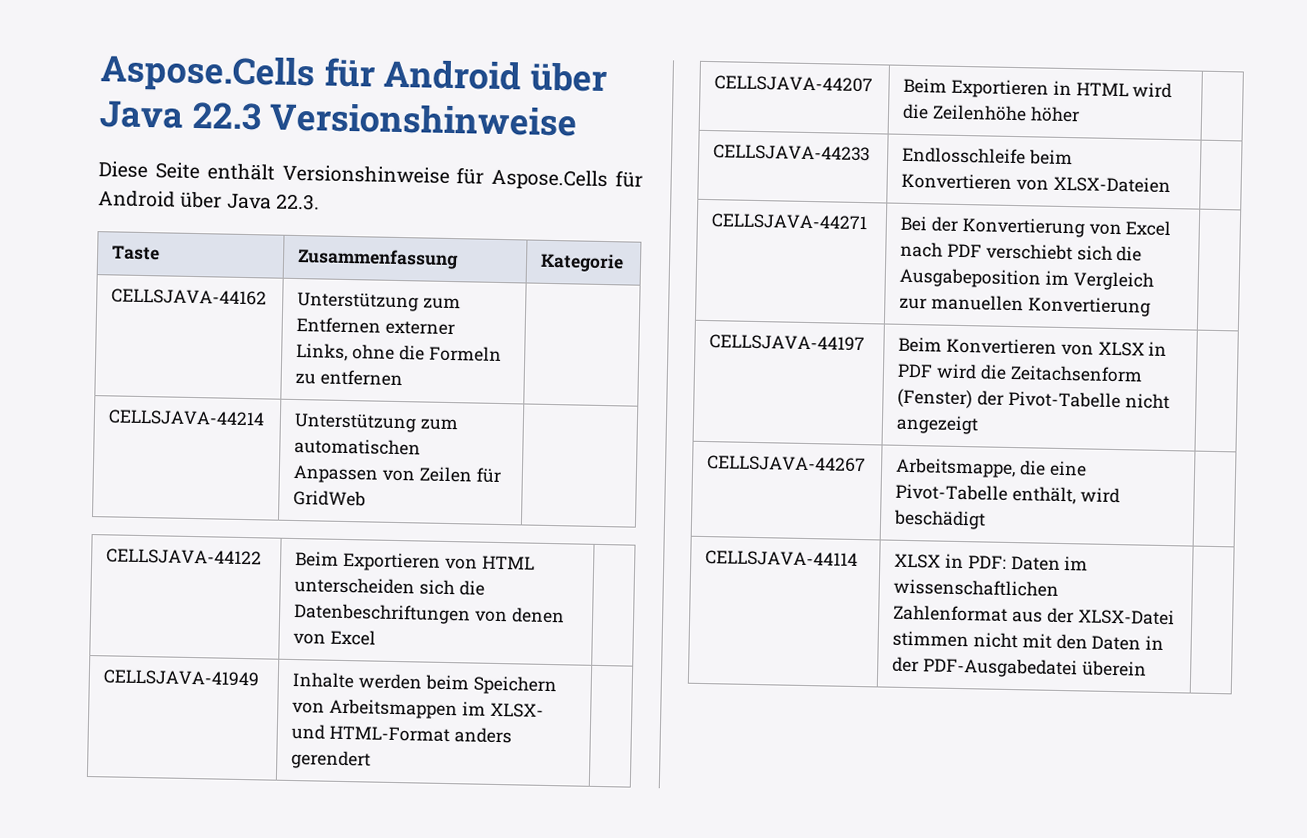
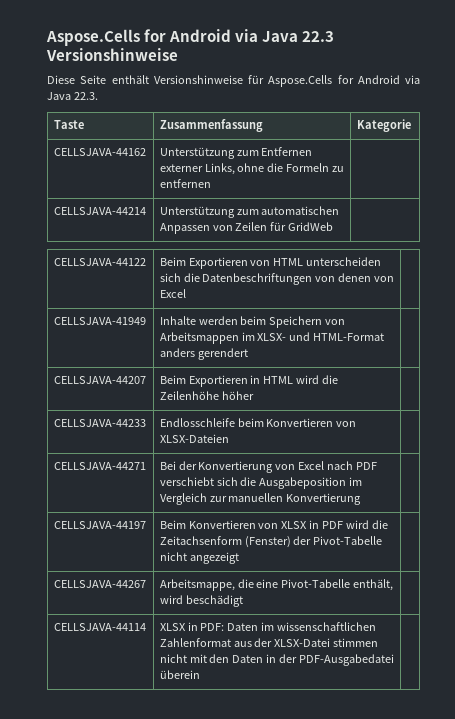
- Aspose.Cells für Android über Java 22.3 Versionshinweise
+ Aspose.Cells for Android via Java 22.3 Versionshinweise
- Diese Seite enthält Versionshinweise für Aspose.Cells für Android über Java 22.3.
+ Diese Seite enthält Versionshinweise für Aspose.Cells for Android via Java 22.3.

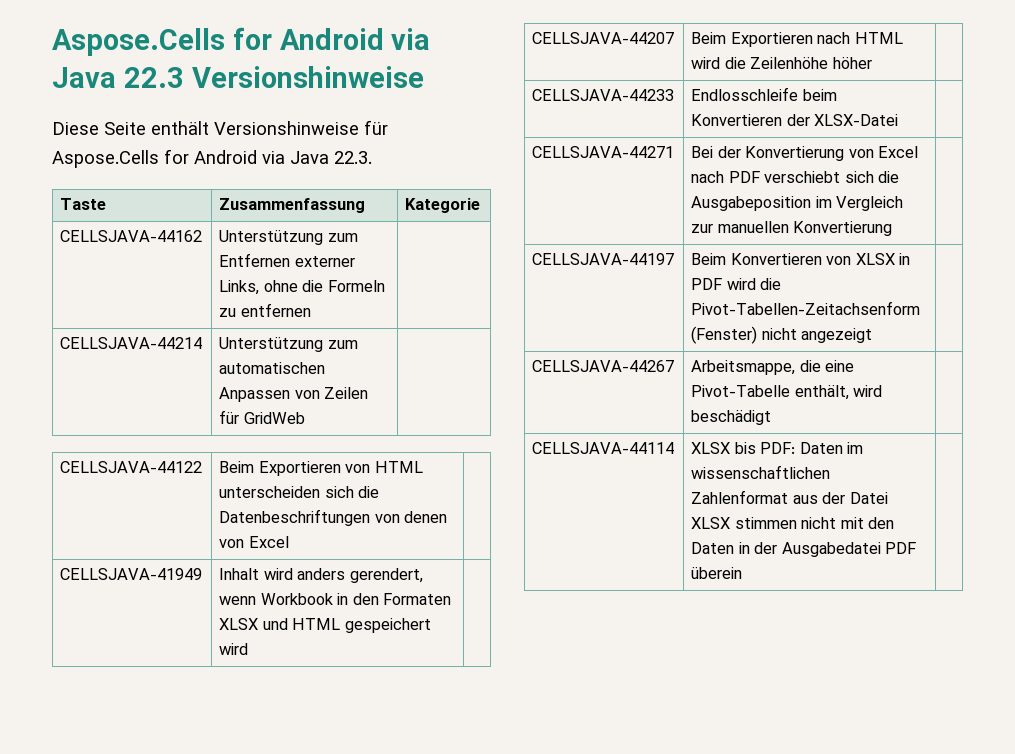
- CELLSJAVA-41949 | Inhalte werden beim Speichern von Arbeitsmappen im XLSX- und HTML-Format anders gerendert |
+ CELLSJAVA-41949 | Inhalt wird anders gerendert, wenn Workbook in den Formaten XLSX und HTML gespeichert wird |
- CELLSJAVA-44207 | Beim Exportieren in HTML wird die Zeilenhöhe höher |
+ CELLSJAVA-44207 | Beim Exportieren nach HTML wird die Zeilenhöhe höher |
- CELLSJAVA-44233 | Endlosschleife beim Konvertieren von XLSX-Dateien |
+ CELLSJAVA-44233 | Endlosschleife beim Konvertieren der XLSX-Datei |
- CELLSJAVA-44197 | Beim Konvertieren von XLSX in PDF wird die Zeitachsenform (Fenster) der Pivot-Tabelle nicht angezeigt |
+ CELLSJAVA-44197 | Beim Konvertieren von XLSX in PDF wird die Pivot-Tabellen-Zeitachsenform (Fenster) nicht angezeigt |
- CELLSJAVA-44114 | XLSX in PDF: Daten im wissenschaftlichen Zahlenformat aus der XLSX-Datei stimmen nicht mit den Daten in der PDF-Ausgabedatei überein |
+ CELLSJAVA-44114 | XLSX bis PDF: Daten im wissenschaftlichen Zahlenformat aus der Datei XLSX stimmen nicht mit den Daten in der Ausgabedatei PDF überein |

